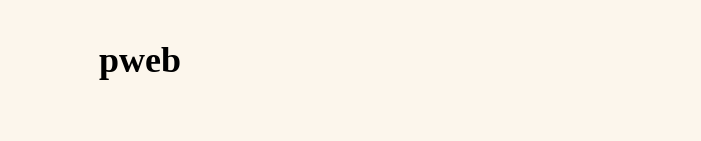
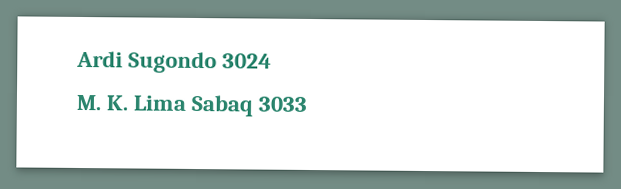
- pweb
+ Ardi Sugondo 3024
+ M. K. Lima Sabaq 3033

